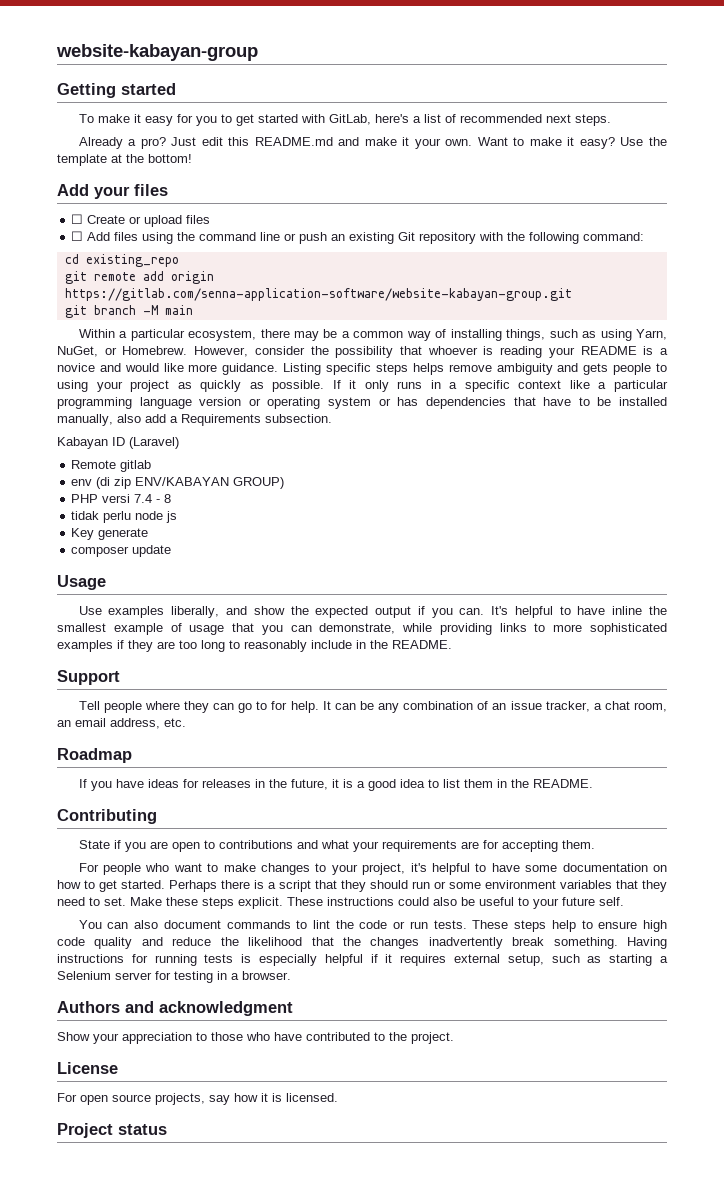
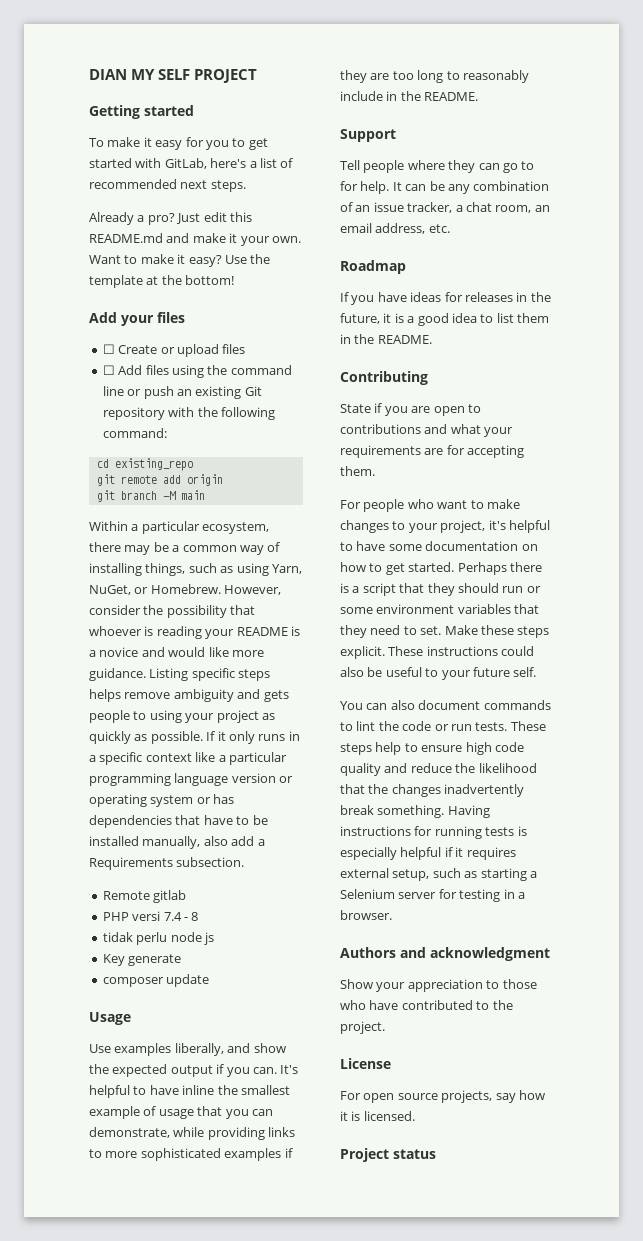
- website-kabayan-group
+ DIAN MY SELF PROJECT
- git remote add origin https://gitlab.com/senna-application-software/website-kabayan-group.git
+ git remote add origin
- Kabayan ID (Laravel)
- env (di zip ENV/KABAYAN GROUP)

